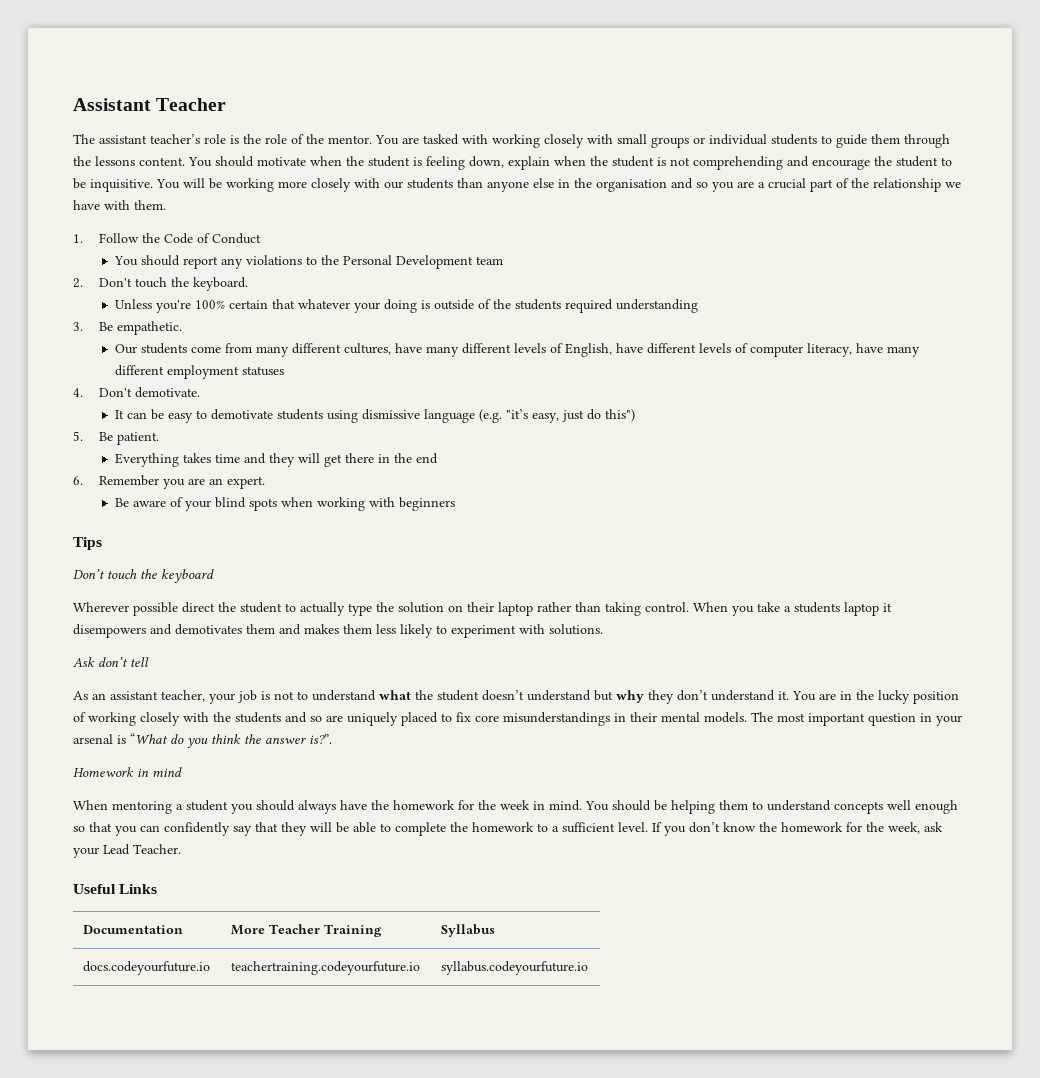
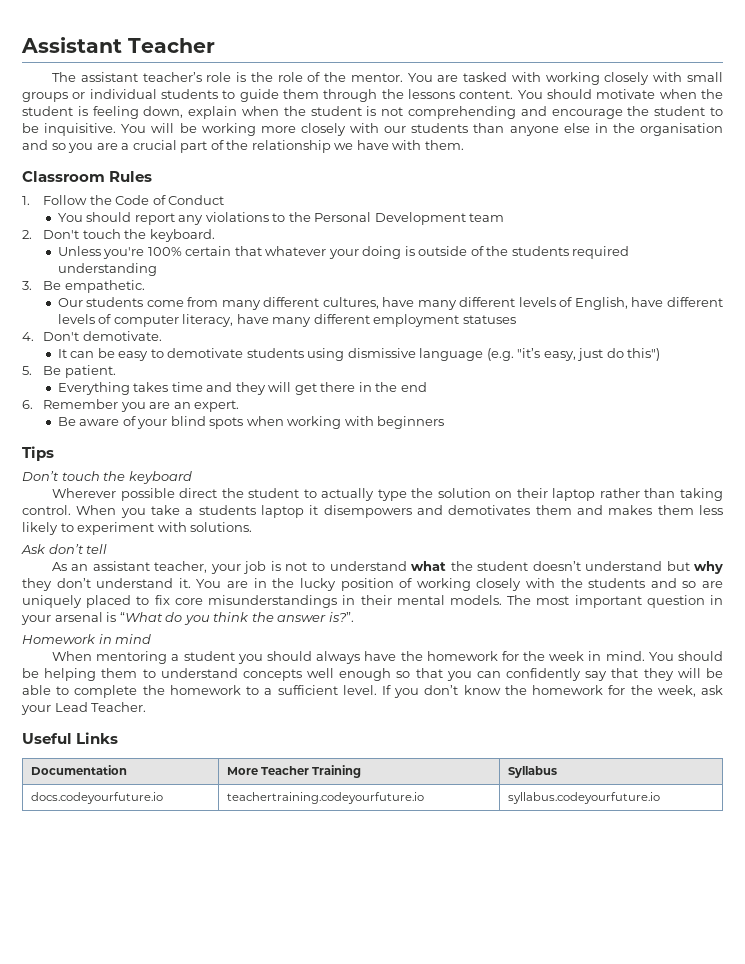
+ Classroom Rules

